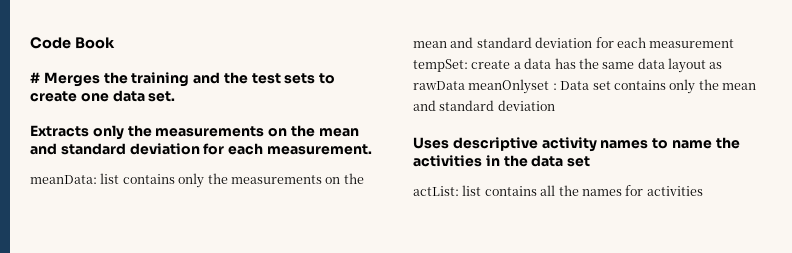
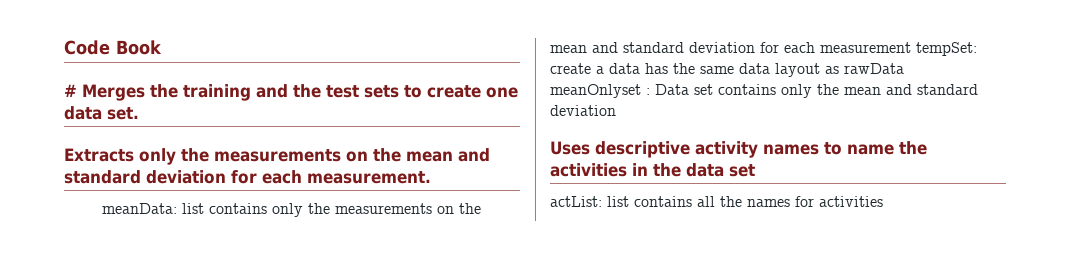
- meanData: list contains only the measurements on the mean and standard deviation for each measurement tempSet: create a data has the same data layout as rawData meanOnlyset : Data set contains only the mean and standard deviation
+ meanData: list contains only the measurements on the mean and standard deviation for each measurement tempSet: create a data has the same data layout as rawData
+ meanOnlyset : Data set contains only the mean and standard deviation

